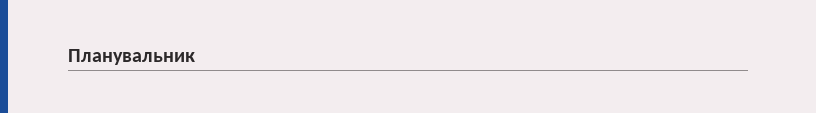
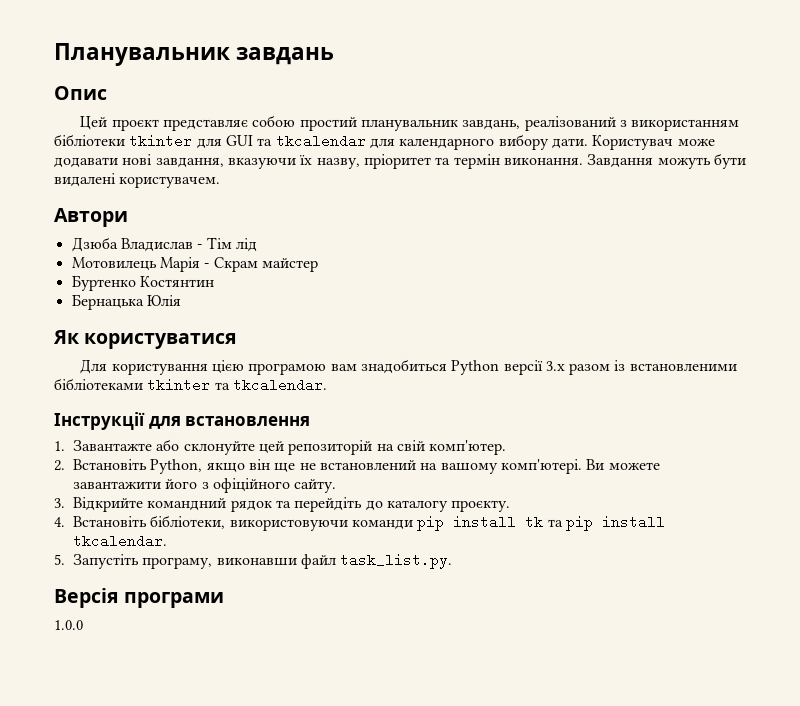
- Планувальник
+ Планувальник завдань
+ Опис
+ Цей проєкт представляє собою простий планувальник завдань, реалізований з використанням бібліотеки tkinter для GUI та tkcalendar для календарного вибору дати. Користувач може додавати нові завдання, вказуючи їх назву, пріоритет та термін виконання. Завдання можуть бути видалені користувачем.
+ Автори
+ Дзюба Владислав - Тім лід
+ Мотовилець Марія - Скрам майстер
+ Буртенко Костянтин
+ Бернацька Юлія
+ Як користуватися
+ Для користування цією програмою вам знадобиться Python версії 3.x разом із встановленими бібліотеками tkinter та tkcalendar.
+ Інструкції для встановлення
+ 1. Завантажте або склонуйте цей репозиторій на свій комп'ютер.
+ 2. Встановіть Python, якщо він ще не встановлений на вашому комп'ютері. Ви можете завантажити його з офіційного сайту.
+ 3. Відкрийте командний рядок та перейдіть до каталогу проєкту.
+ 4. Встановіть бібліотеки, використовуючи команди pip install tk та pip install tkcalendar.
+ 5. Запустіть програму, виконавши файл task_list.py.
+ Версія програми
+ 1.0.0

